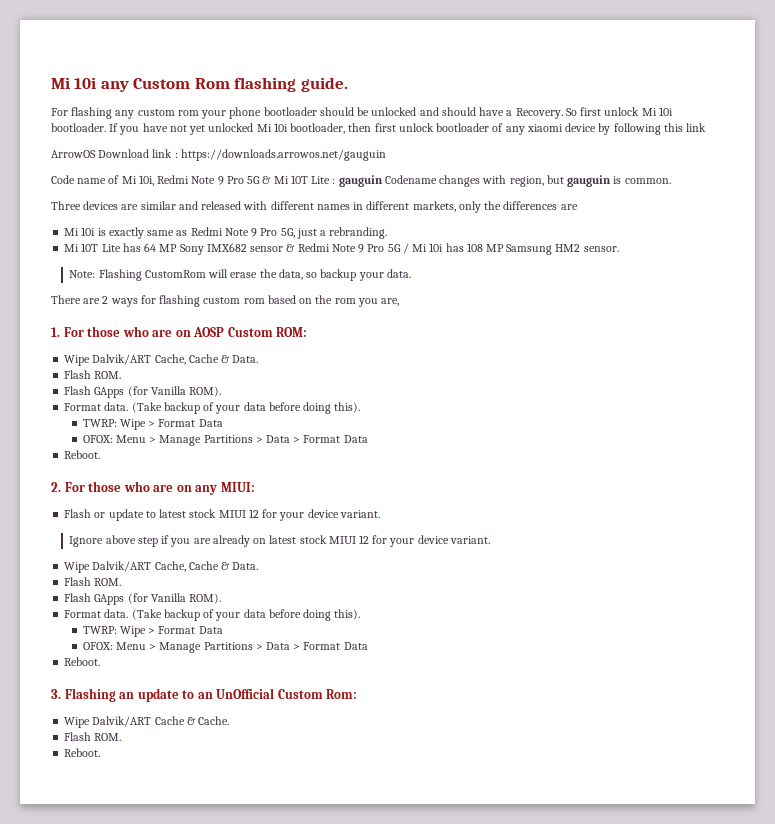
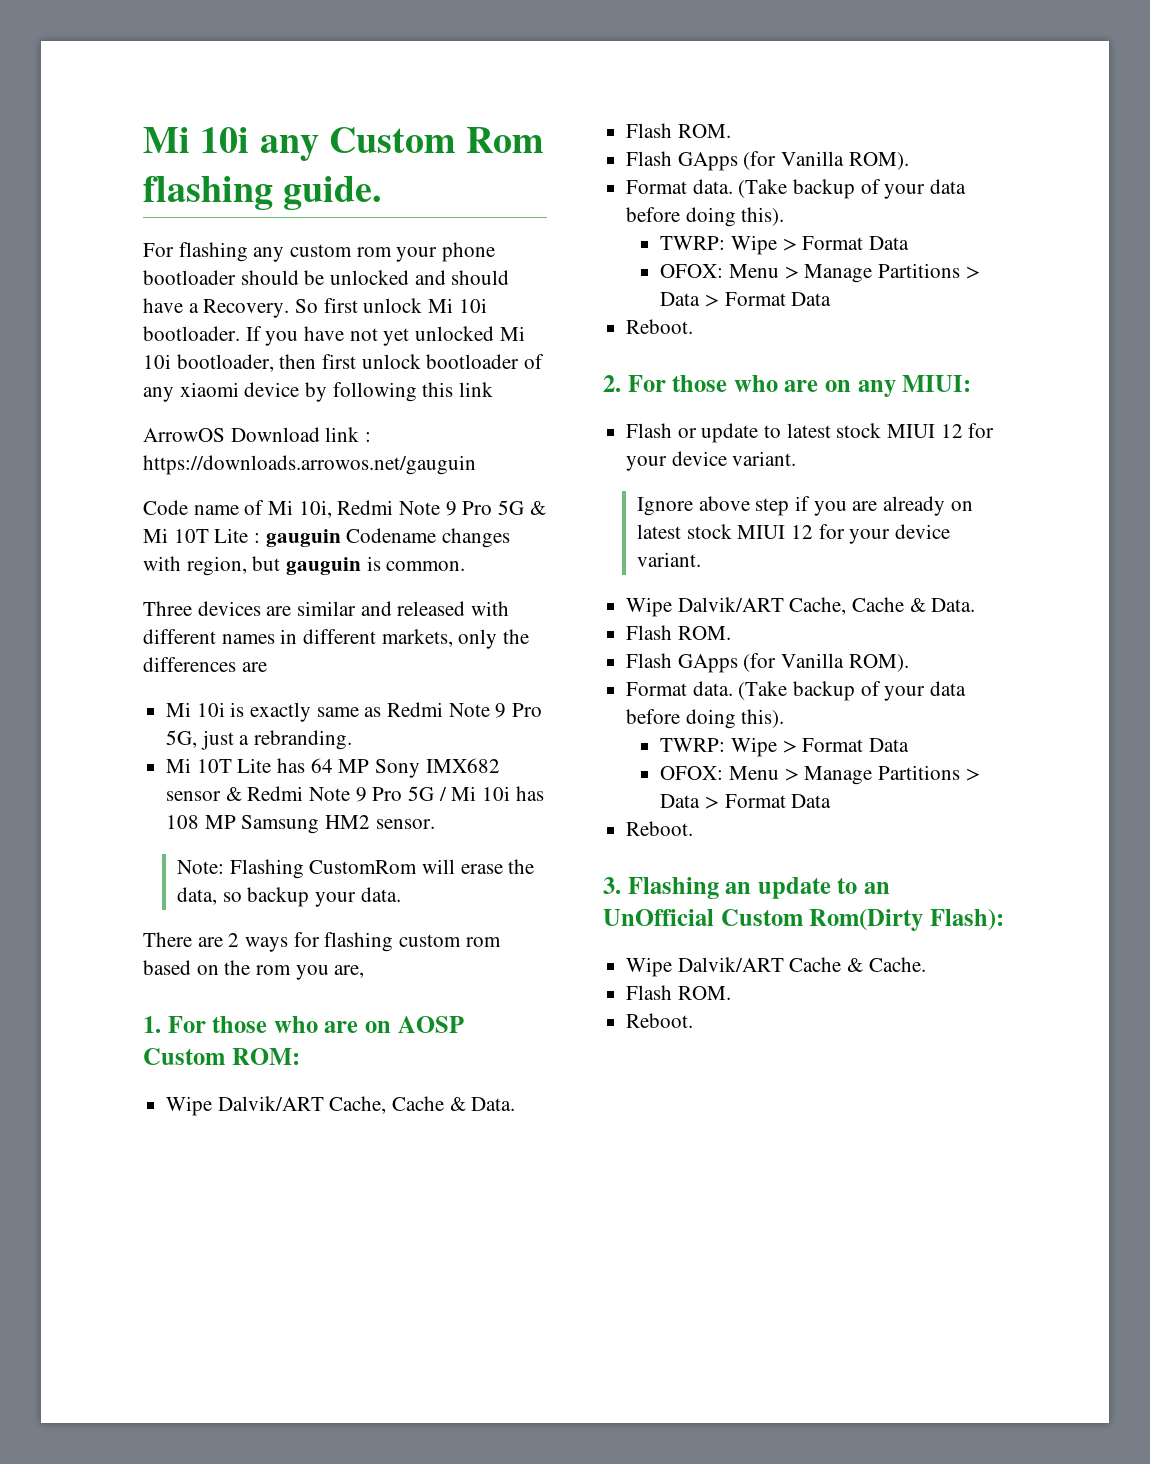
- 3. Flashing an update to an UnOfficial Custom Rom:
+ 3. Flashing an update to an UnOfficial Custom Rom(Dirty Flash):

